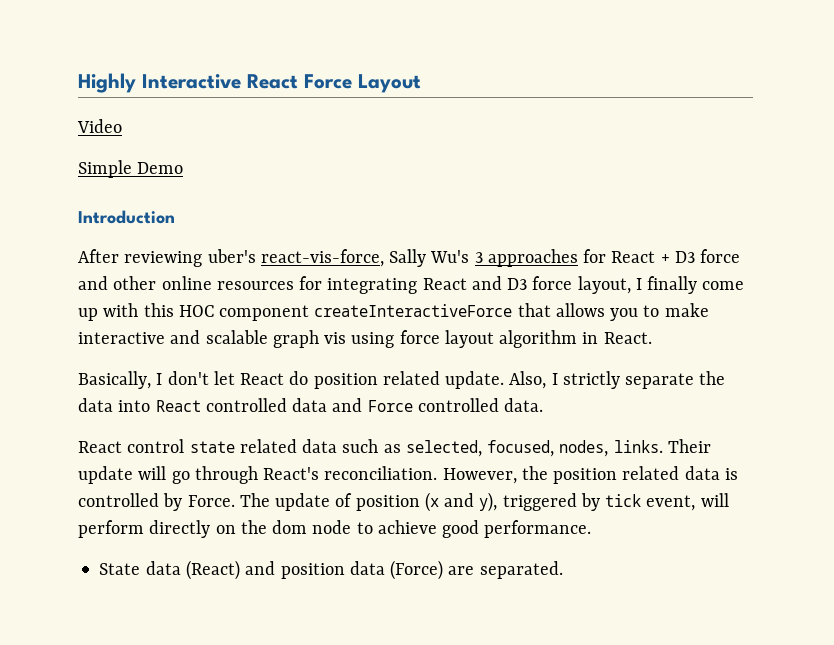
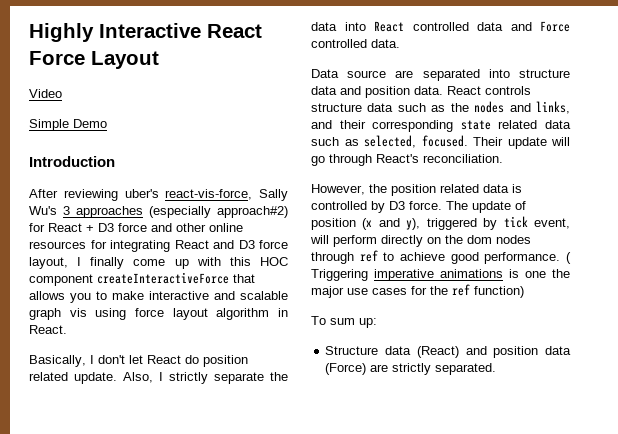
- After reviewing uber's react-vis-force, Sally Wu's 3 approaches for React + D3 force and other online resources for integrating React and D3 force layout, I finally come up with this HOC component createInteractiveForce that allows you to make interactive and scalable graph vis using force layout algorithm in React.
+ After reviewing uber's react-vis-force, Sally Wu's 3 approaches (especially approach#2) for React + D3 force and other online resources for integrating React and D3 force layout, I finally come up with this HOC component createInteractiveForce that allows you to make interactive and scalable graph vis using force layout algorithm in React.
- React control state related data such as selected, focused, nodes, links.
+ Data source are separated into structure data and position data. React controls structure data such as the nodes and links, and their corresponding state related data such as selected, focused.
- Their update will go through React's reconciliation. However, the position related data is controlled by Force.
+ Their update will go through React's reconciliation.
+ However, the position related data is controlled by D3 force.
- The update of position (x and y), triggered by tick event, will perform directly on the dom node to achieve good performance.
- State data (React) and position data (Force) are separated.
+ The update of position (x and y), triggered by tick event, will perform directly on the dom nodes through ref to achieve good performance. ( Triggering imperative animations is one the major use cases for the ref function)
+ To sum up:
+ Structure data (React) and position data (Force) are strictly separated.

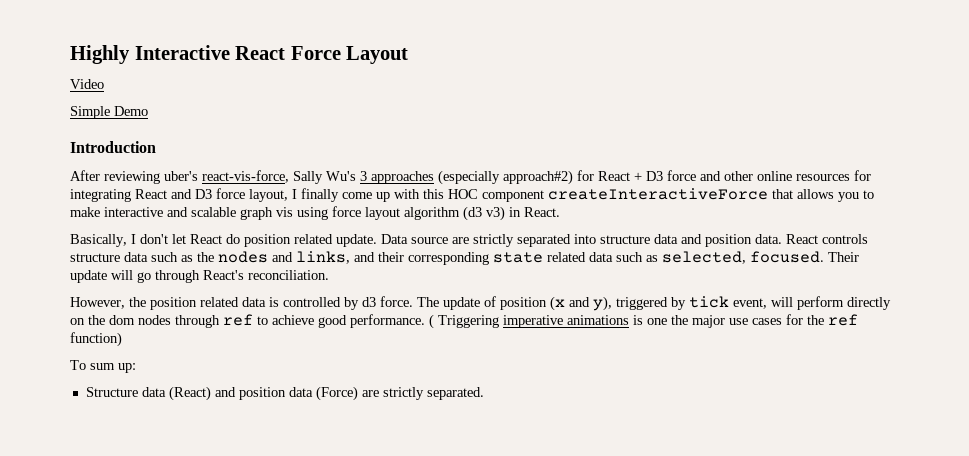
- After reviewing uber's react-vis-force, Sally Wu's 3 approaches (especially approach#2) for React + D3 force and other online resources for integrating React and D3 force layout, I finally come up with this HOC component createInteractiveForce that allows you to make interactive and scalable graph vis using force layout algorithm in React.
+ After reviewing uber's react-vis-force, Sally Wu's 3 approaches (especially approach#2) for React + D3 force and other online resources for integrating React and D3 force layout, I finally come up with this HOC component createInteractiveForce that allows you to make interactive and scalable graph vis using force layout algorithm (d3 v3) in React.
- Basically, I don't let React do position related update. Also, I strictly separate the data into React controlled data and Force controlled data.
- Data source are separated into structure data and position data.
+ Basically, I don't let React do position related update. Data source are strictly separated into structure data and position data.
- However, the position related data is controlled by D3 force.
+ However, the position related data is controlled by d3 force.

